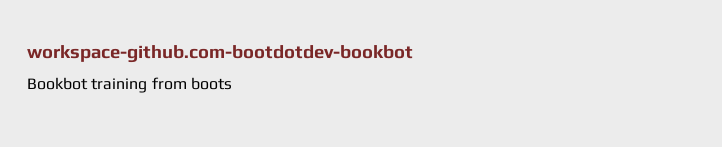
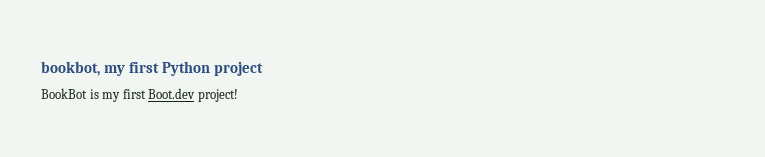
- workspace-github.com-bootdotdev-bookbot
- Bookbot training from boots
+ bookbot, my first Python project
+ BookBot is my first Boot.dev project!

